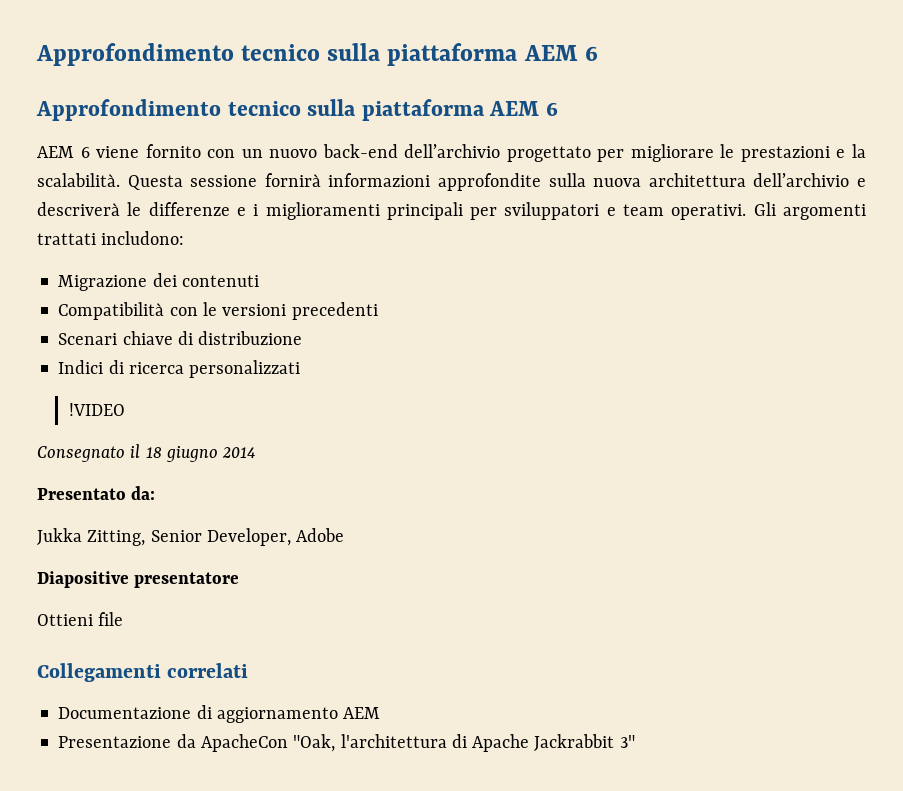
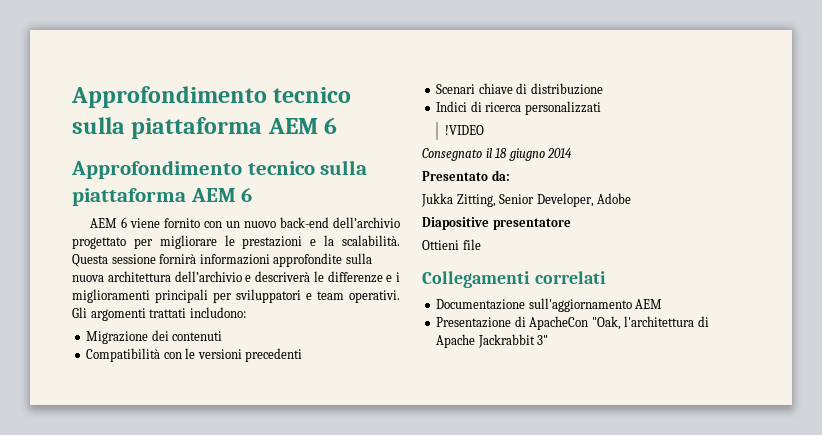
- Documentazione di aggiornamento AEM
+ Documentazione sull'aggiornamento AEM
- Presentazione da ApacheCon "Oak, l'architettura di Apache Jackrabbit 3"
+ Presentazione di ApacheCon "Oak, l'architettura di Apache Jackrabbit 3"

